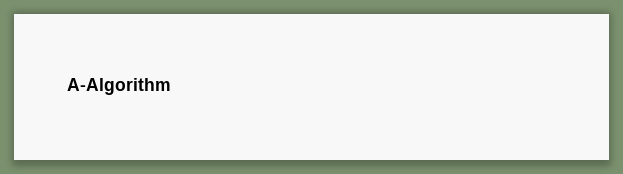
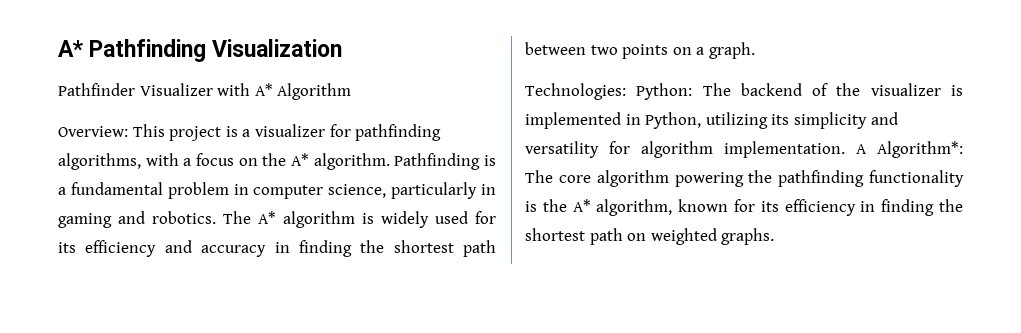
- A-Algorithm
+ A* Pathfinding Visualization
+ Pathfinder Visualizer with A* Algorithm
+ Overview: This project is a visualizer for pathfinding algorithms, with a focus on the A* algorithm. Pathfinding is a fundamental problem in computer science, particularly in gaming and robotics. The A* algorithm is widely used for its efficiency and accuracy in finding the shortest path between two points on a graph.
+ Technologies: Python: The backend of the visualizer is implemented in Python, utilizing its simplicity and versatility for algorithm implementation. A Algorithm*: The core algorithm powering the pathfinding functionality is the A* algorithm, known for its efficiency in finding the shortest path on weighted graphs.

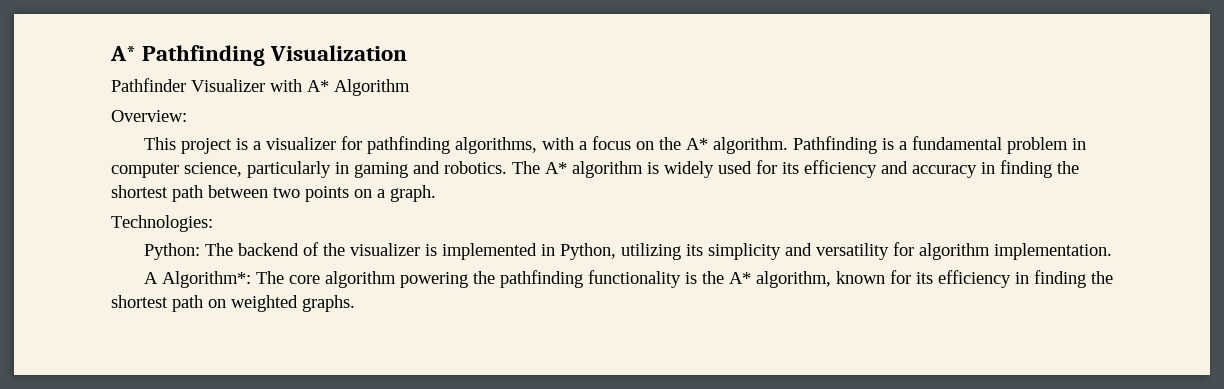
- Overview: This project is a visualizer for pathfinding algorithms, with a focus on the A* algorithm.
+ Overview:
+ This project is a visualizer for pathfinding algorithms, with a focus on the A* algorithm.
- Technologies: Python: The backend of the visualizer is implemented in Python, utilizing its simplicity and versatility for algorithm implementation. A Algorithm*: The core algorithm powering the pathfinding functionality is the A* algorithm, known for its efficiency in finding the shortest path on weighted graphs.
+ Technologies:
+ Python: The backend of the visualizer is implemented in Python, utilizing its simplicity and versatility for algorithm implementation.
+ A Algorithm*: The core algorithm powering the pathfinding functionality is the A* algorithm, known for its efficiency in finding the shortest path on weighted graphs.

